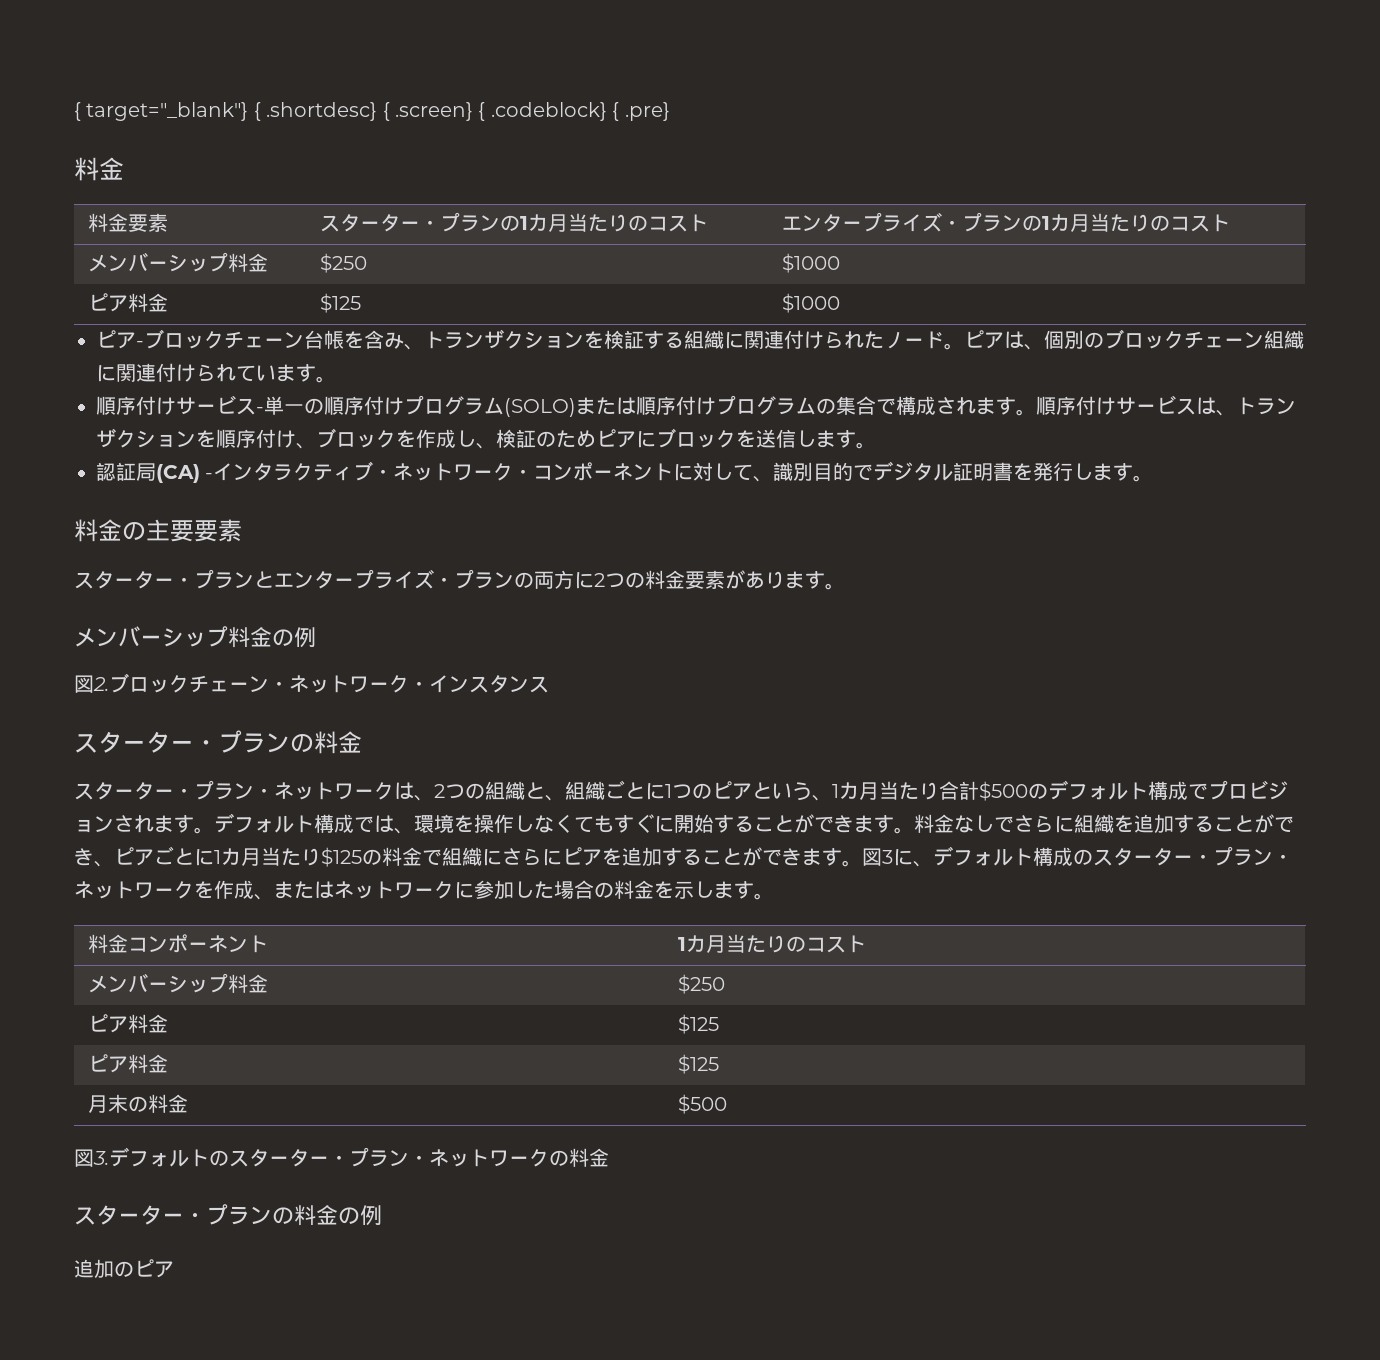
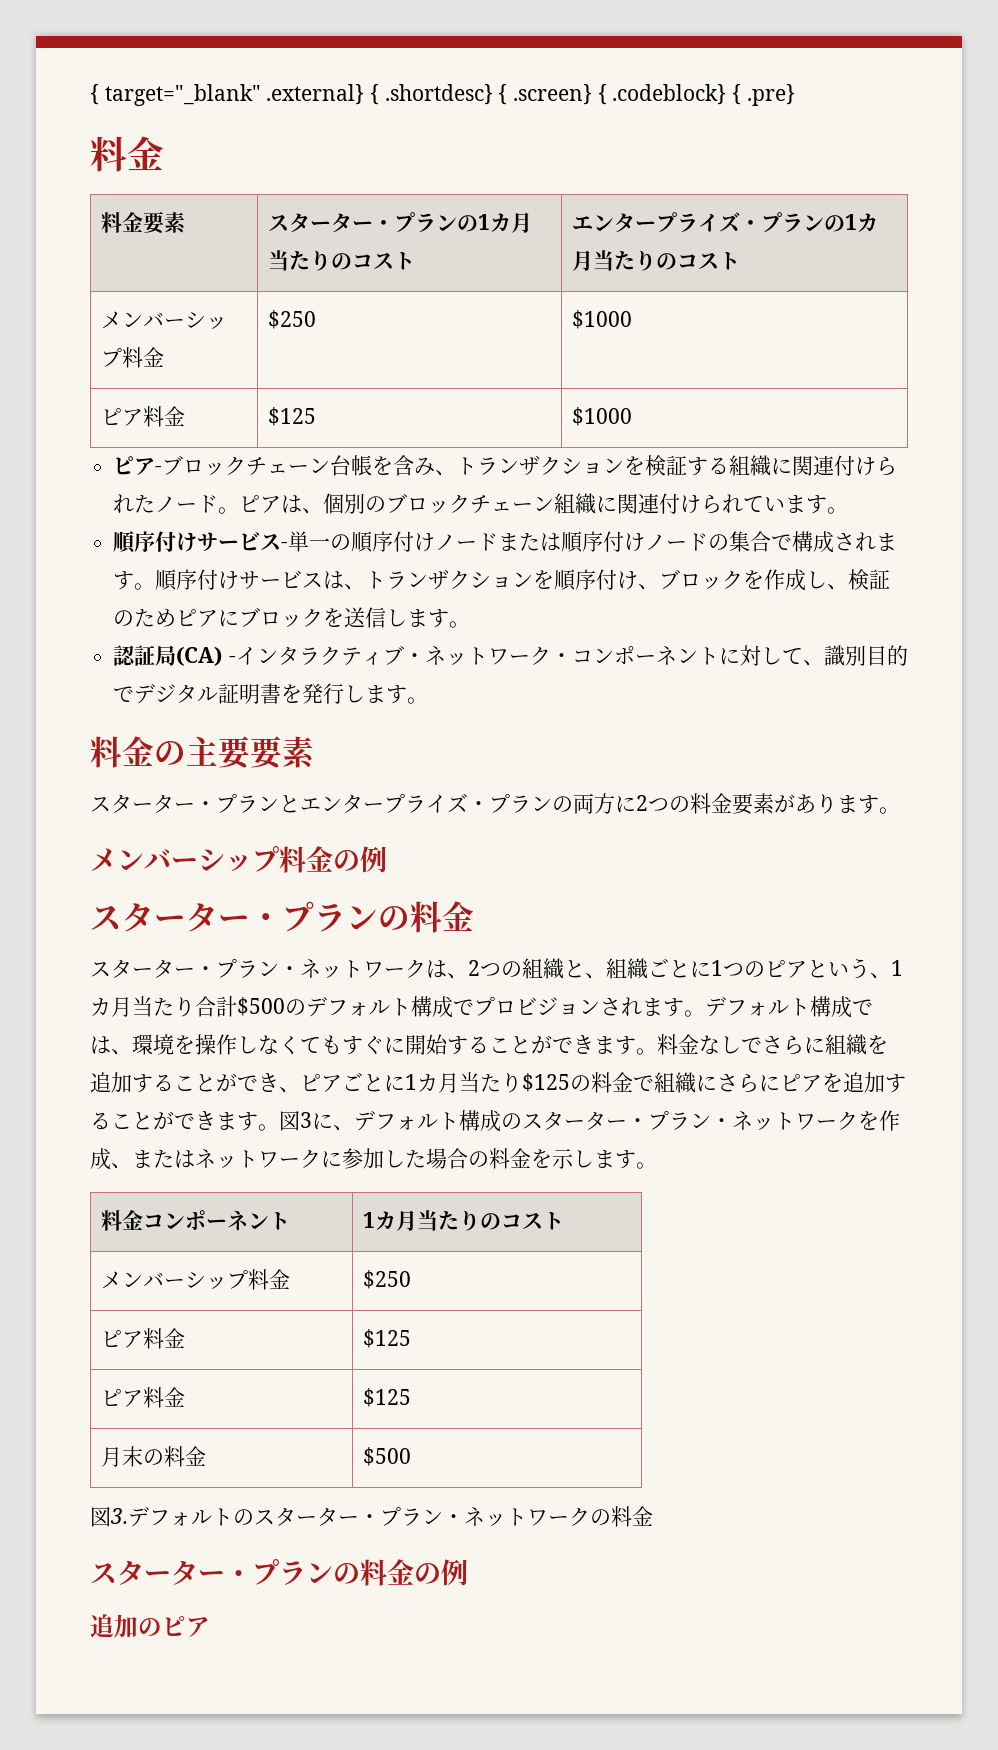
- { target="_blank"} { .shortdesc} { .screen} { .codeblock} { .pre}
+ { target="_blank" .external} { .shortdesc} { .screen} { .codeblock} { .pre}
- 順序付けサービス-単一の順序付けプログラム(SOLO)または順序付けプログラムの集合で構成されます。
+ 順序付けサービス-単一の順序付けノードまたは順序付けノードの集合で構成されます。
- 図2.ブロックチェーン・ネットワーク・インスタンス

